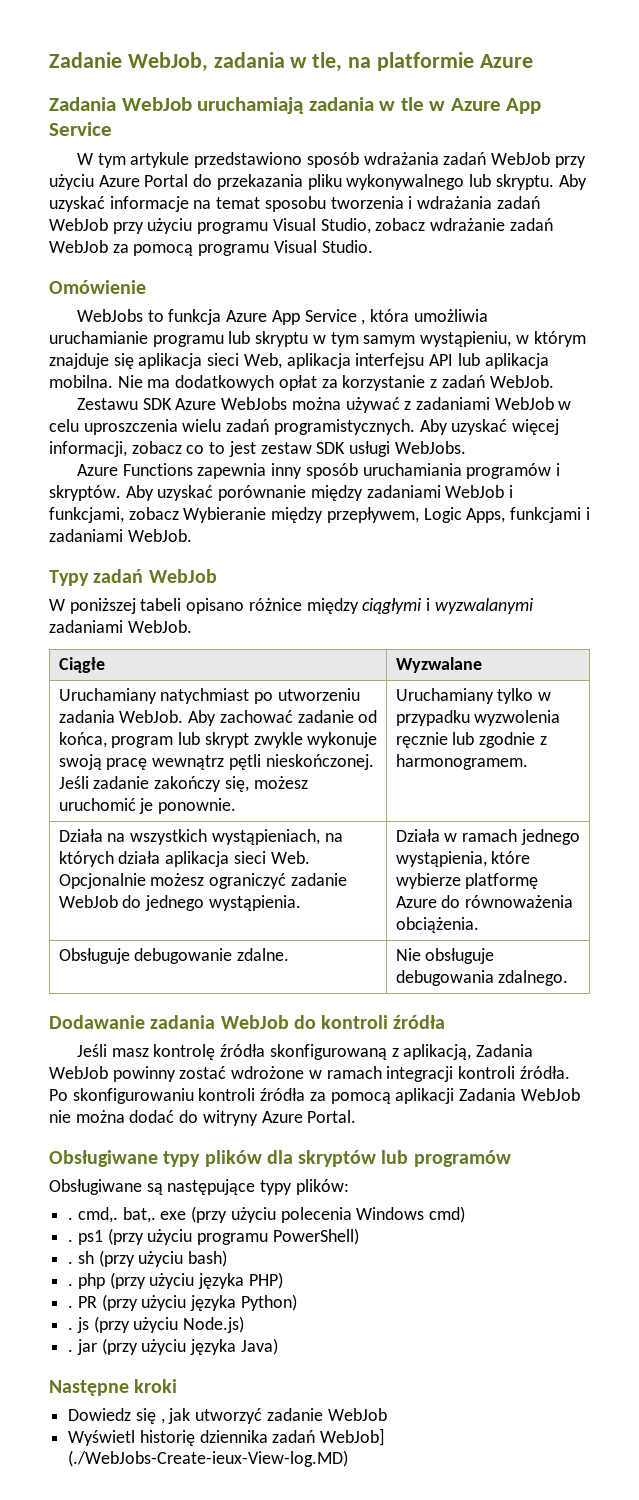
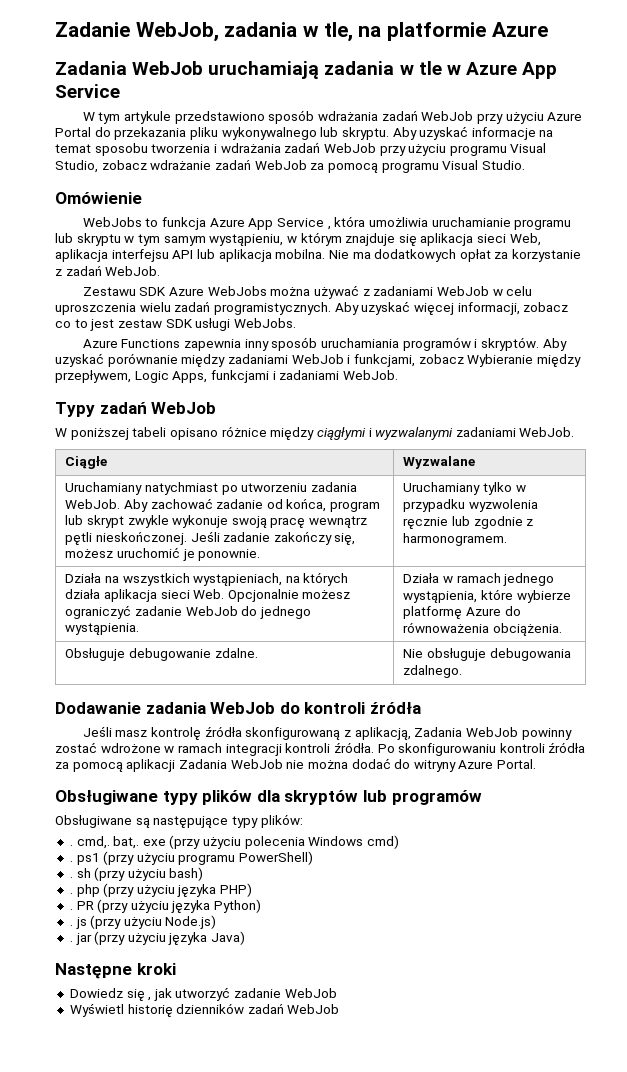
- Wyświetl historię dziennika zadań WebJob] (./WebJobs-Create-ieux-View-log.MD)
+ Wyświetl historię dzienników zadań WebJob

